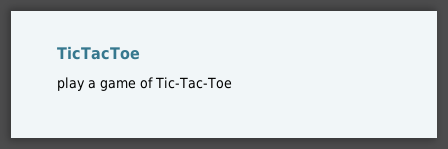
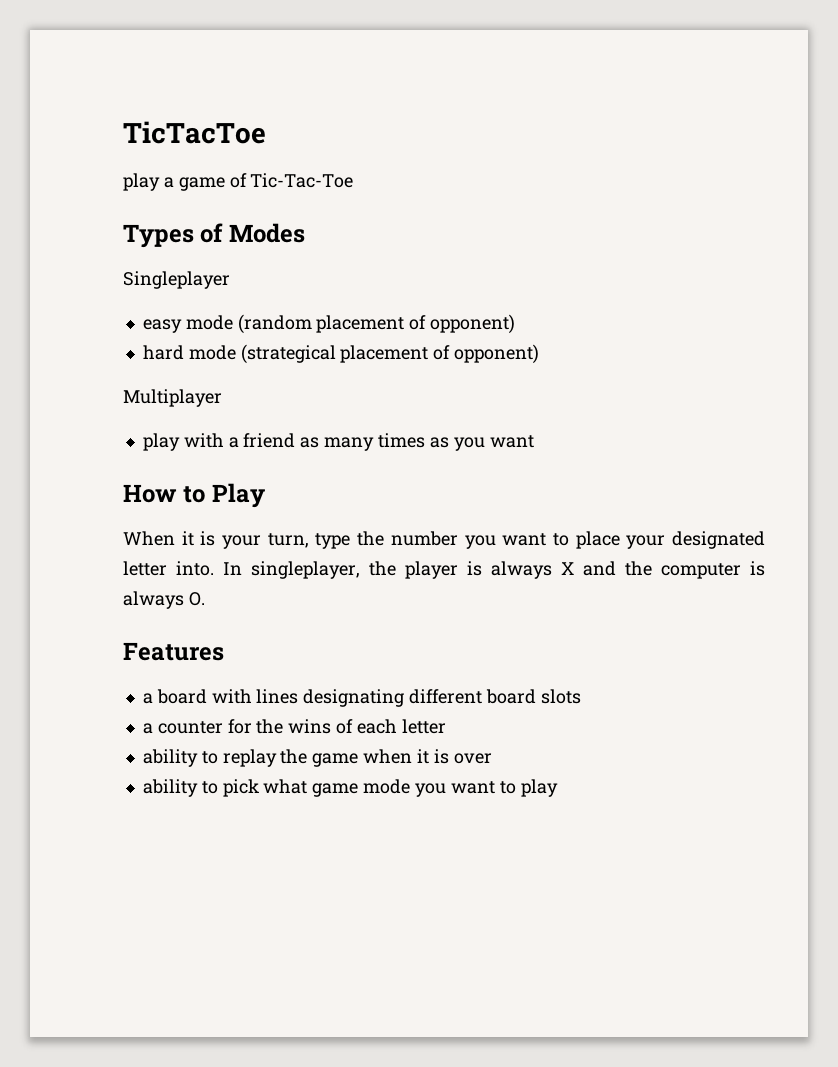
+ Types of Modes
+ Singleplayer
+ easy mode (random placement of opponent)
+ hard mode (strategical placement of opponent)
+ Multiplayer
+ play with a friend as many times as you want
+ How to Play
+ When it is your turn, type the number you want to place your designated letter into. In singleplayer, the player is always X and the computer is always O.
+ Features
+ a board with lines designating different board slots
+ a counter for the wins of each letter
+ ability to replay the game when it is over
+ ability to pick what game mode you want to play

